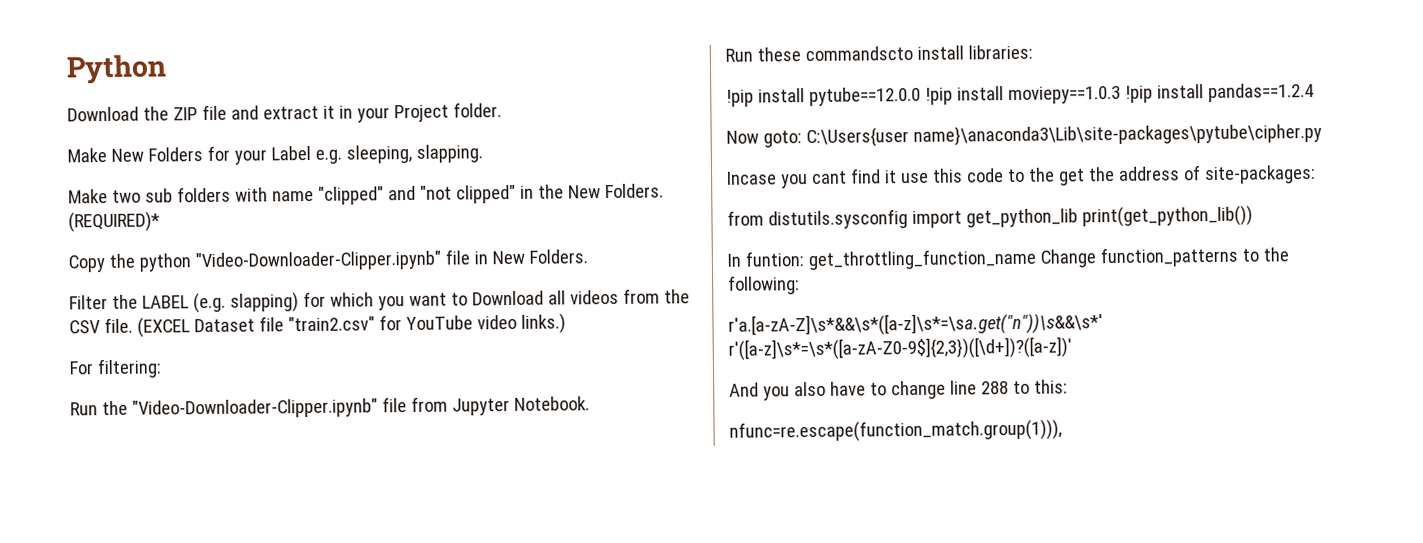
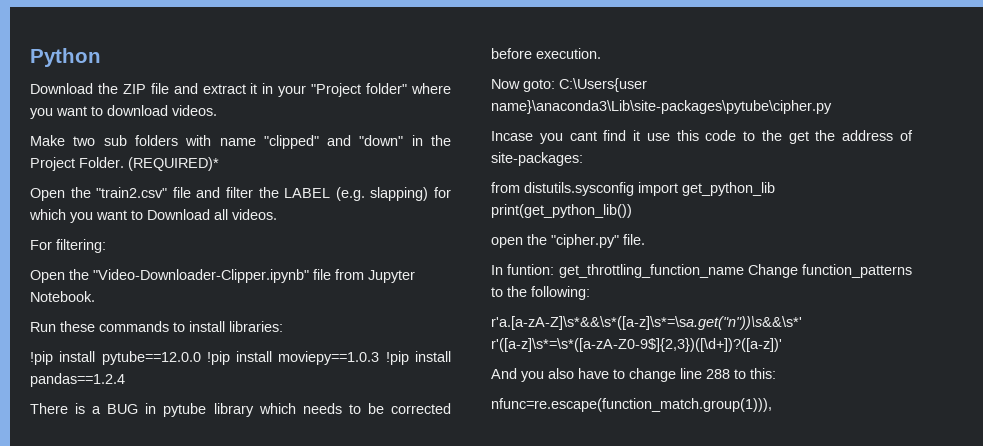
- Download the ZIP file and extract it in your Project folder.
- Make New Folders for your Label e.g. sleeping, slapping.
+ Download the ZIP file and extract it in your "Project folder" where you want to download videos.
- Make two sub folders with name "clipped" and "not clipped" in the New Folders. (REQUIRED)*
- Copy the python "Video-Downloader-Clipper.ipynb" file in New Folders.
- Filter the LABEL (e.g. slapping) for which you want to Download all videos from the CSV file. (EXCEL Dataset file "train2.csv" for YouTube video links.)
+ Make two sub folders with name "clipped" and "down" in the Project Folder. (REQUIRED)*
+ Open the "train2.csv" file and filter the LABEL (e.g. slapping) for which you want to Download all videos.
- Run the "Video-Downloader-Clipper.ipynb" file from Jupyter Notebook.
+ Open the "Video-Downloader-Clipper.ipynb" file from Jupyter Notebook.
- Run these commandscto install libraries:
+ Run these commands to install libraries:
+ There is a BUG in pytube library which needs to be corrected before execution.
+ open the "cipher.py" file.

